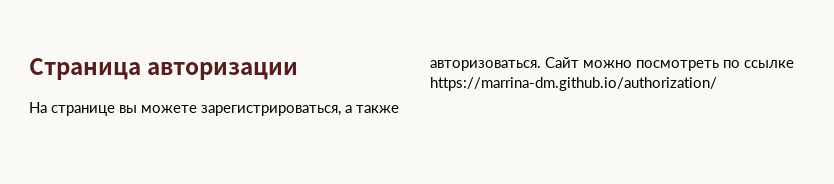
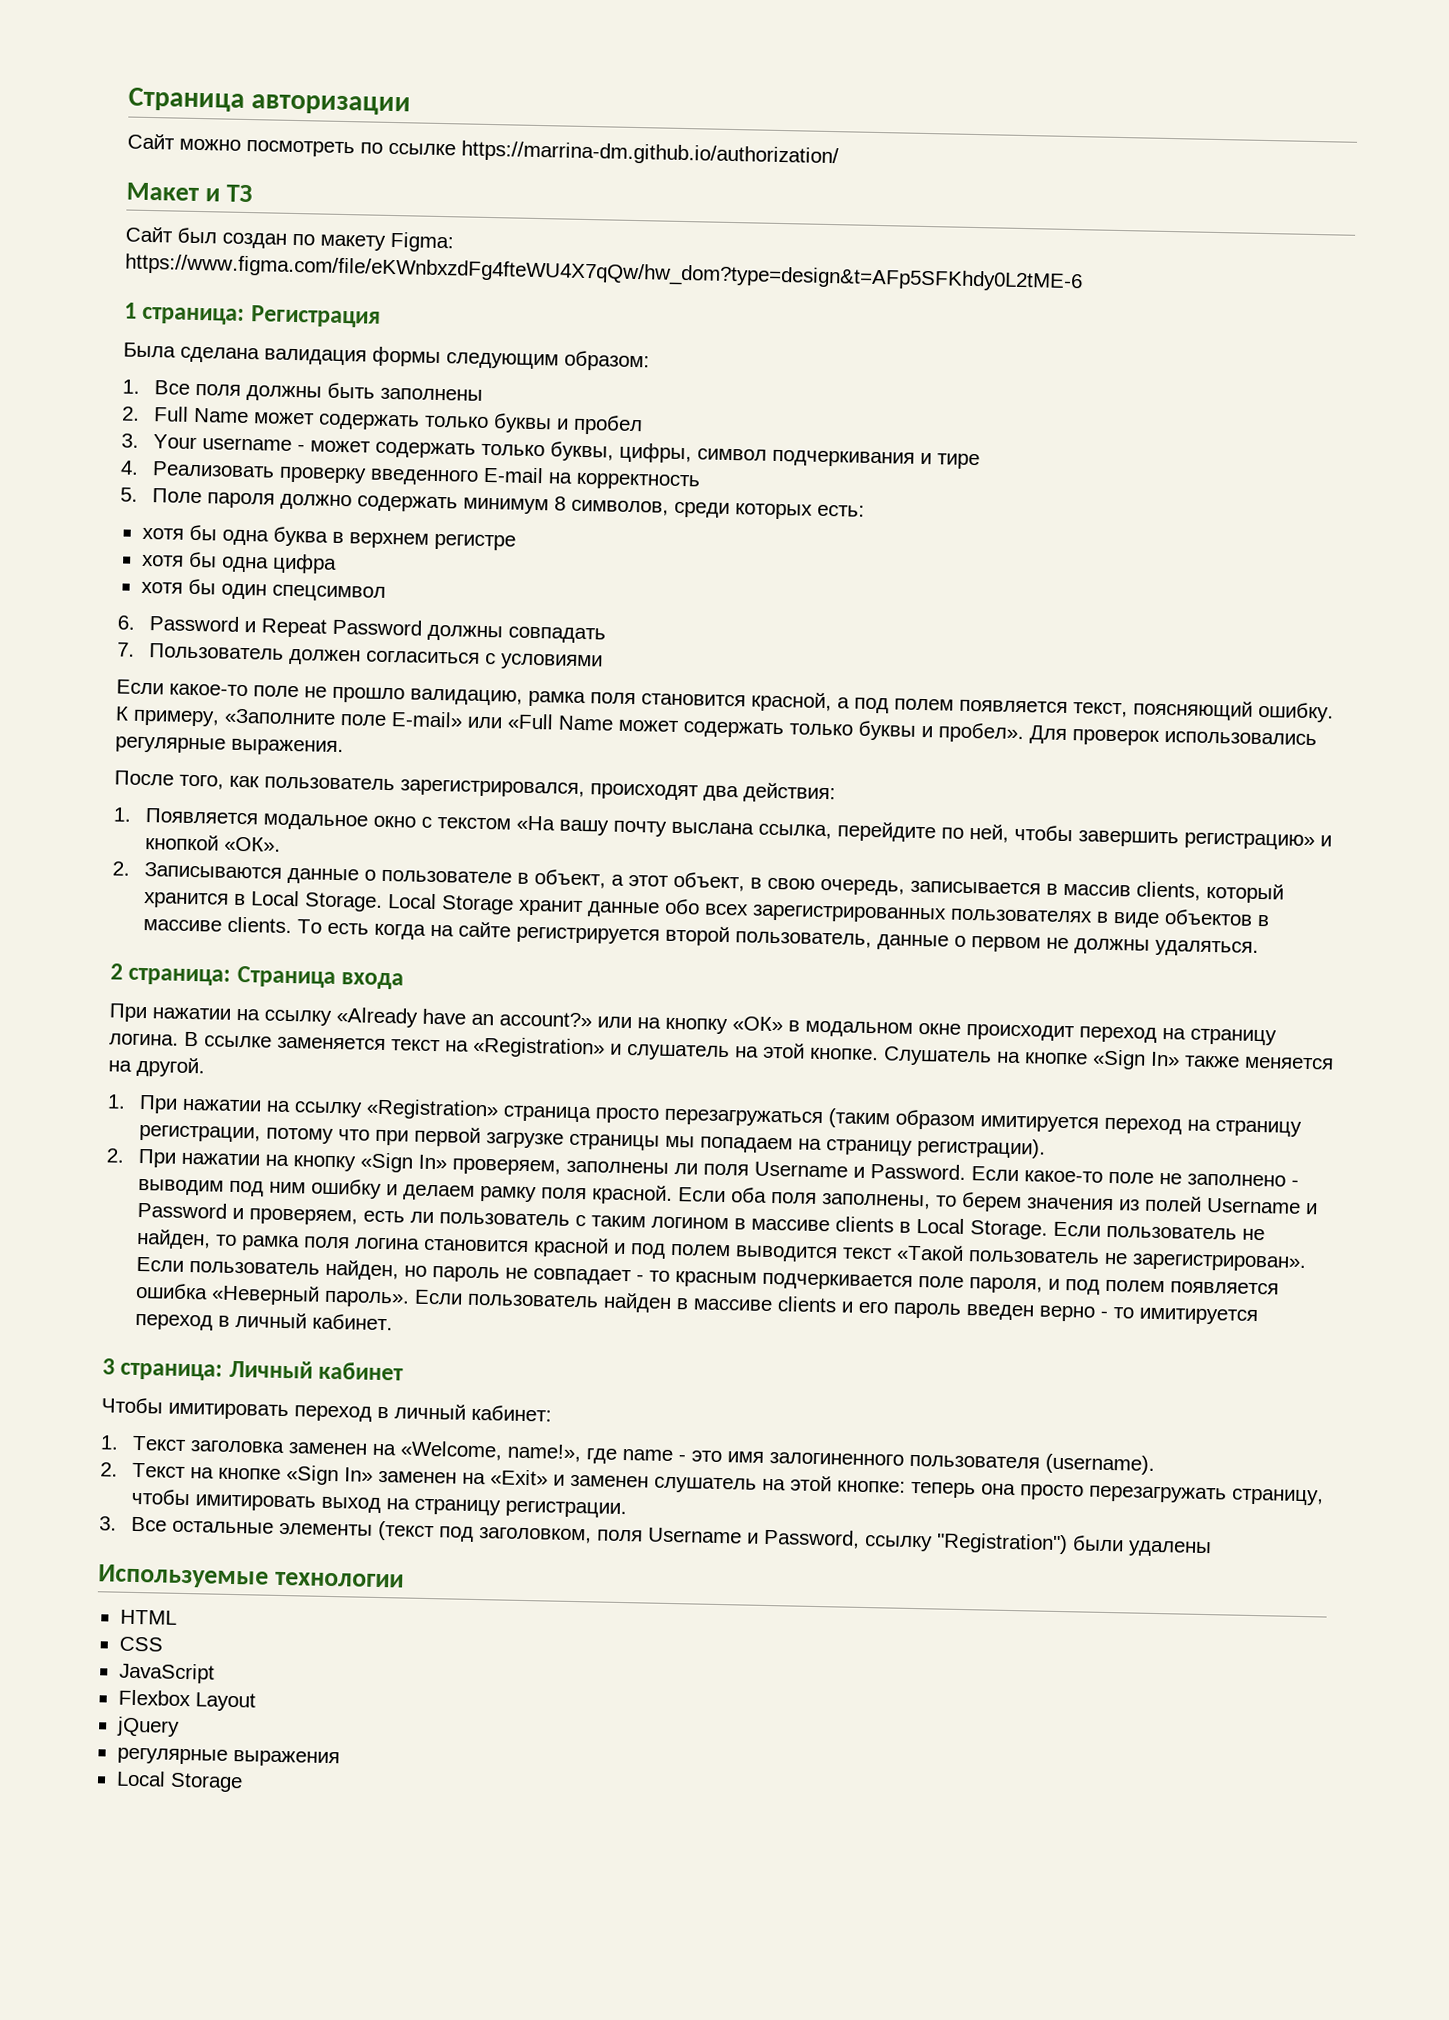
- На странице вы можете зарегистрироваться, а также авторизоваться.
+ Макет и ТЗ
+ Сайт был создан по макету Figma: https://www.figma.com/file/eKWnbxzdFg4fteWU4X7qQw/hw_dom?type=design&t=AFp5SFKhdy0L2tME-6
+ 1 страница: Регистрация
+ Была сделана валидация формы следующим образом:
+ 1. Все поля должны быть заполнены
+ 2. Full Name может содержать только буквы и пробел
+ 3. Your username - может содержать только буквы, цифры, символ подчеркивания и тире
+ 4. Реализовать проверку введенного E-mail на корректность
+ 5. Поле пароля должно содержать минимум 8 символов, среди которых есть:
+ хотя бы одна буква в верхнем регистре
+ хотя бы одна цифра
+ хотя бы один спецсимвол
+ 6. Password и Repeat Password должны совпадать
+ 7. Пользователь должен согласиться с условиями
+ Если какое-то поле не прошло валидацию, рамка поля становится красной, а под полем появляется текст, поясняющий ошибку. К примеру, «Заполните поле E-mail» или «Full Name может содержать только буквы и пробел». Для проверок использовались регулярные выражения.
+ После того, как пользователь зарегистрировался, происходят два действия:
+ 1. Появляется модальное окно с текстом «На вашу почту выслана ссылка, перейдите по ней, чтобы завершить регистрацию» и кнопкой «ОК».
+ 2. Записываются данные о пользователе в объект, а этот объект, в свою очередь, записывается в массив clients, который хранится в Local Storage. Local Storage хранит данные обо всех зарегистрированных пользователях в виде объектов в массиве clients. То есть когда на сайте регистрируется второй пользователь, данные о первом не должны удаляться.
+ 2 страница: Страница входа
+ При нажатии на ссылку «Already have an account?» или на кнопку «ОК» в модальном окне происходит переход на страницу логина. В ссылке заменяется текст на «Registration» и слушатель на этой кнопке. Слушатель на кнопке «Sign In» также меняется на другой.
+ 1. При нажатии на ссылку «Registration» страница просто перезагружаться (таким образом имитируется переход на страницу регистрации, потому что при первой загрузке страницы мы попадаем на страницу регистрации).
+ 2. При нажатии на кнопку «Sign In» проверяем, заполнены ли поля Username и Password. Если какое-то поле не заполнено - выводим под ним ошибку и делаем рамку поля красной. Если оба поля заполнены, то берем значения из полей Username и Password и проверяем, есть ли пользователь с таким логином в массиве clients в Local Storage. Если пользователь не найден, то рамка поля логина становится красной и под полем выводится текст «Такой пользователь не зарегистрирован». Если пользователь найден, но пароль не совпадает - то красным подчеркивается поле пароля, и под полем появляется ошибка «Неверный пароль». Если пользователь найден в массиве clients и его пароль введен верно - то имитируется переход в личный кабинет.
+ 3 страница: Личный кабинет
+ Чтобы имитировать переход в личный кабинет:
+ 1. Текст заголовка заменен на «Welcome, name!», где name - это имя залогиненного пользователя (username).
+ 2. Текст на кнопке «Sign In» заменен на «Exit» и заменен слушатель на этой кнопке: теперь она просто перезагружать страницу, чтобы имитировать выход на страницу регистрации.
+ 3. Все остальные элементы (текст под заголовком, поля Username и Password, ссылку "Registration") были удалены
+ Используемые технологии
+ HTML
+ CSS
+ JavaScript
+ Flexbox Layout
+ jQuery
+ регулярные выражения
+ Local Storage

